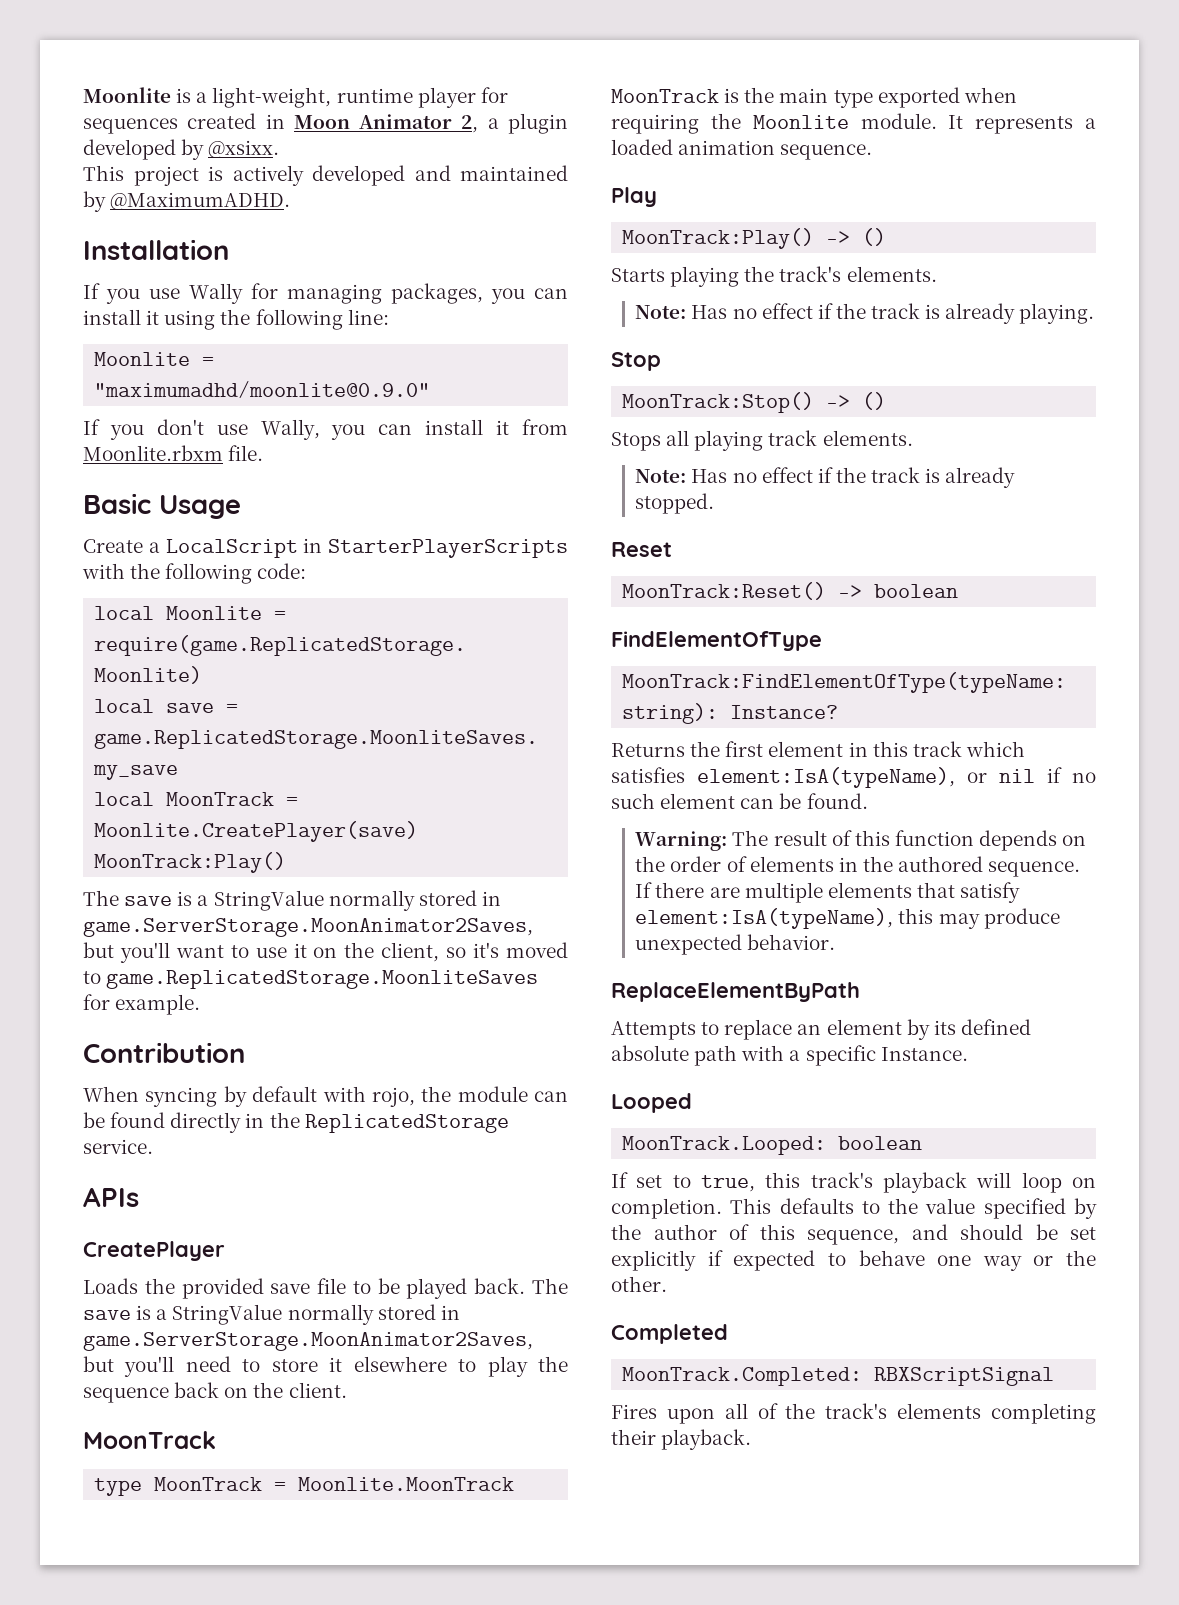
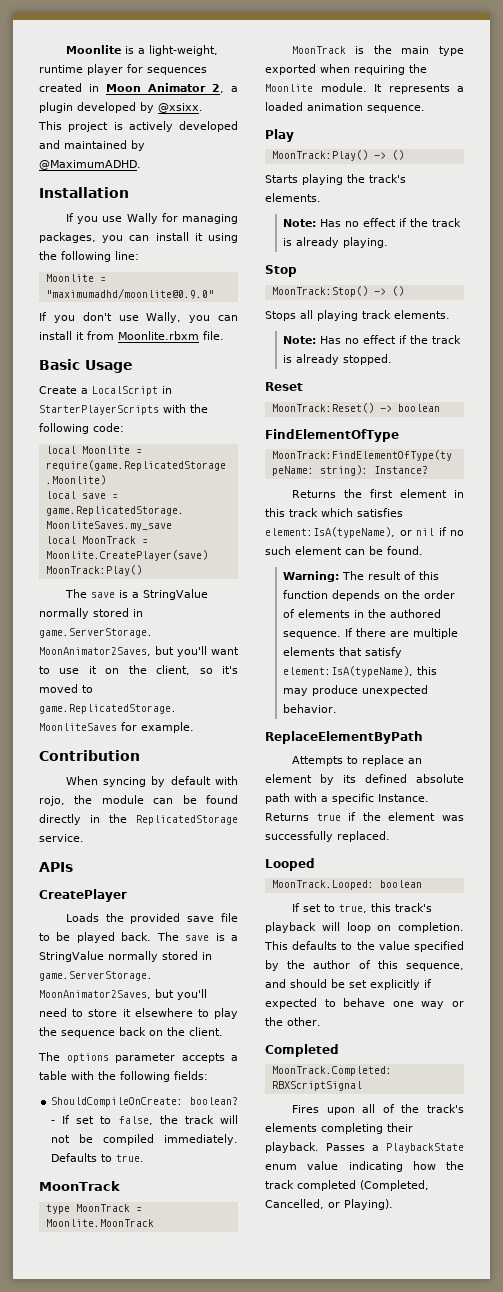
+ The options parameter accepts a table with the following fields:
+ ShouldCompileOnCreate: boolean? - If set to false, the track will not be compiled immediately. Defaults to true.
+ Returns true if the element was successfully replaced.
+ Passes a PlaybackState enum value indicating how the track completed (Completed, Cancelled, or Playing).

